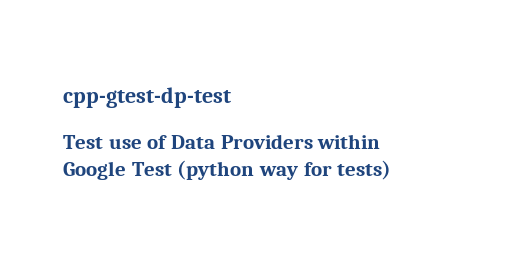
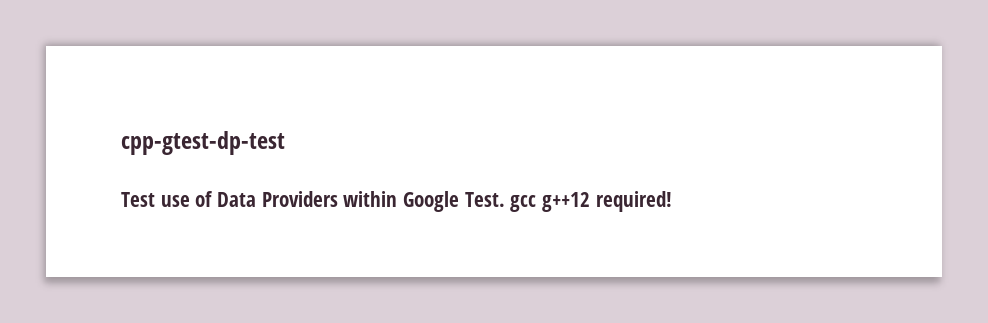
- Test use of Data Providers within Google Test (python way for tests)
+ Test use of Data Providers within Google Test. gcc g++12 required!

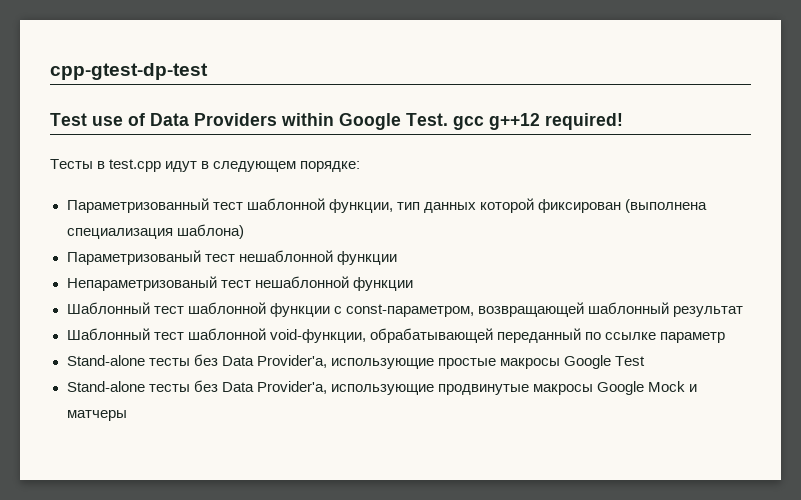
+ Тесты в test.cpp идут в следующем порядке:
+ Параметризованный тест шаблонной функции, тип данных которой фиксирован (выполнена специализация шаблона)
+ Параметризованый тест нешаблонной функции
+ Непараметризованый тест нешаблонной функции
+ Шаблонный тест шаблонной функции с const-параметром, возвращающей шаблонный результат
+ Шаблонный тест шаблонной void-функции, обрабатывающей переданный по ссылке параметр
+ Stand-alone тесты без Data Provider'а, использующие простые макросы Google Test
+ Stand-alone тесты без Data Provider'а, использующие продвинутые макросы Google Mock и матчеры

